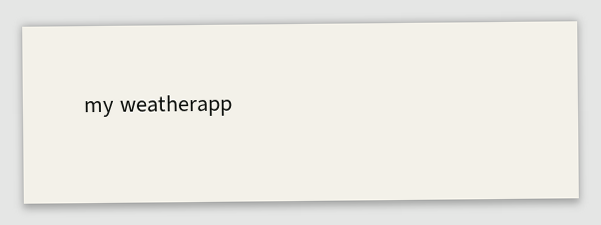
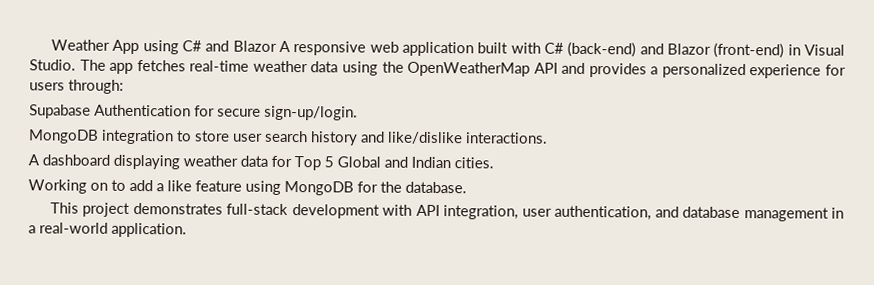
- my weatherapp
+ Weather App using C# and Blazor A responsive web application built with C# (back-end) and Blazor (front-end) in Visual Studio. The app fetches real-time weather data using the OpenWeatherMap API and provides a personalized experience for users through:
+ Supabase Authentication for secure sign-up/login.
+ MongoDB integration to store user search history and like/dislike interactions.
+ A dashboard displaying weather data for Top 5 Global and Indian cities.
+ Working on to add a like feature using MongoDB for the database.
+ This project demonstrates full-stack development with API integration, user authentication, and database management in a real-world application.

